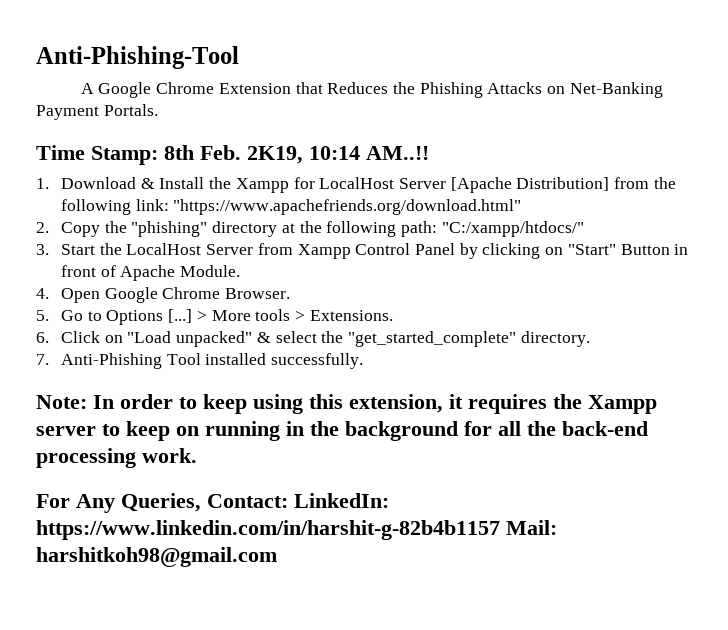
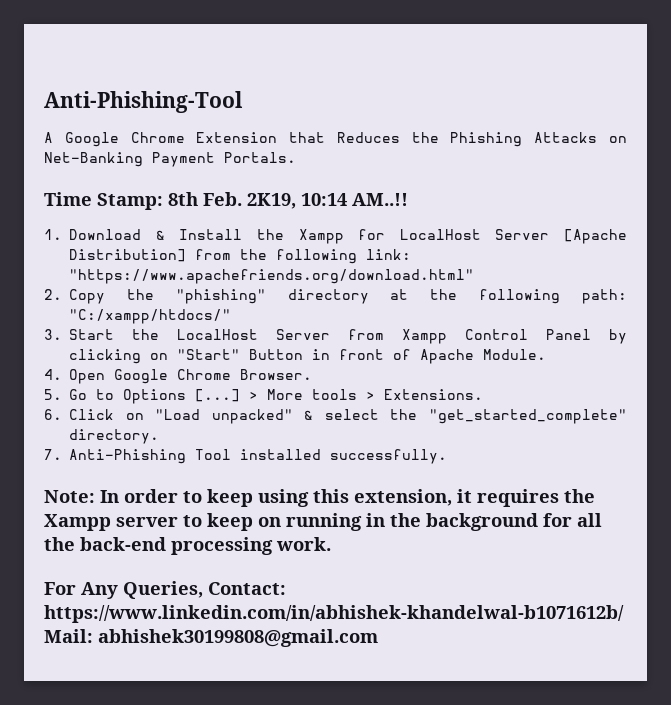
- For Any Queries, Contact: LinkedIn: https://www.linkedin.com/in/harshit-g-82b4b1157 Mail: harshitkoh98@gmail.com
+ For Any Queries, Contact: https://www.linkedin.com/in/abhishek-khandelwal-b1071612b/ Mail: abhishek30199808@gmail.com

